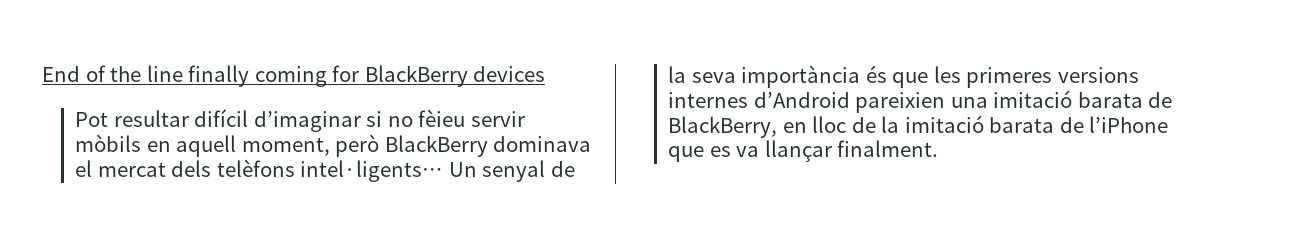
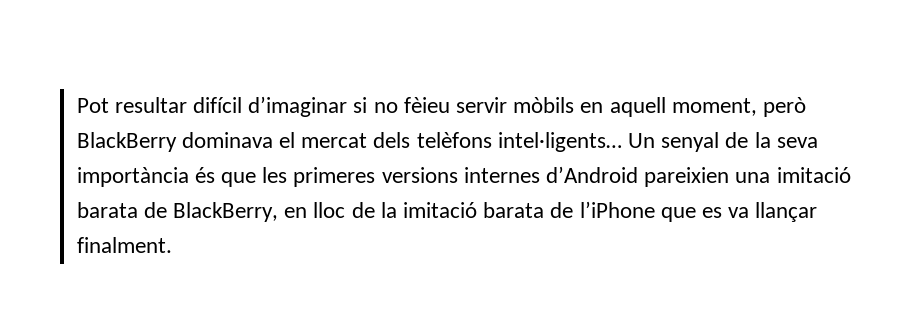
- End of the line finally coming for BlackBerry devices

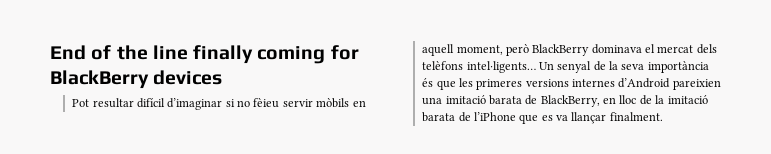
+ End of the line finally coming for BlackBerry devices

